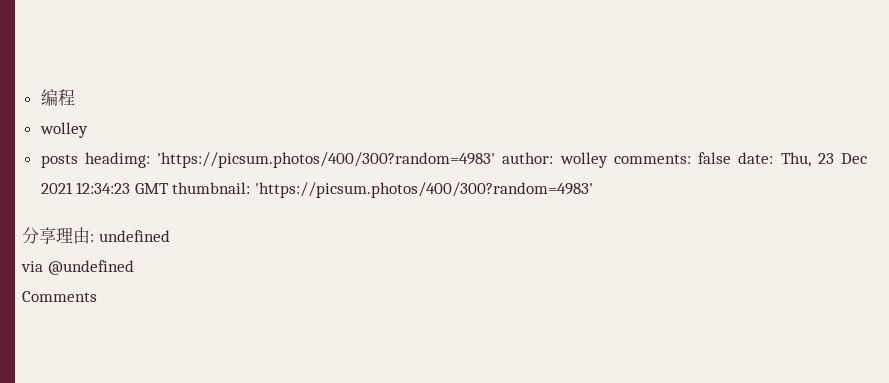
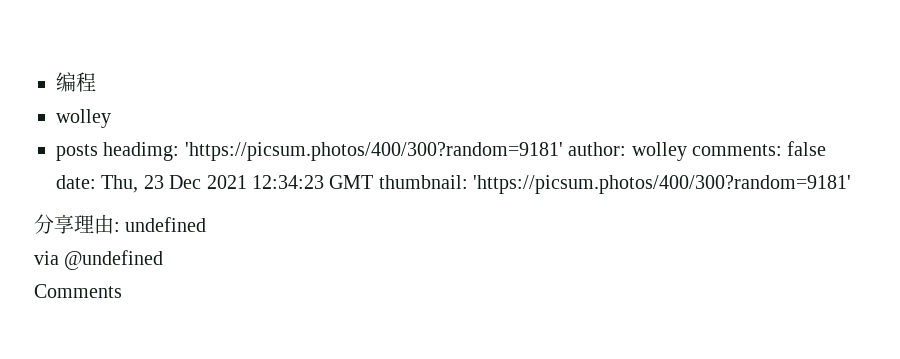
- posts headimg: 'https://picsum.photos/400/300?random=4983' author: wolley comments: false date: Thu, 23 Dec 2021 12:34:23 GMT thumbnail: 'https://picsum.photos/400/300?random=4983'
+ posts headimg: 'https://picsum.photos/400/300?random=9181' author: wolley comments: false date: Thu, 23 Dec 2021 12:34:23 GMT thumbnail: 'https://picsum.photos/400/300?random=9181'

